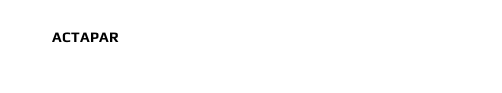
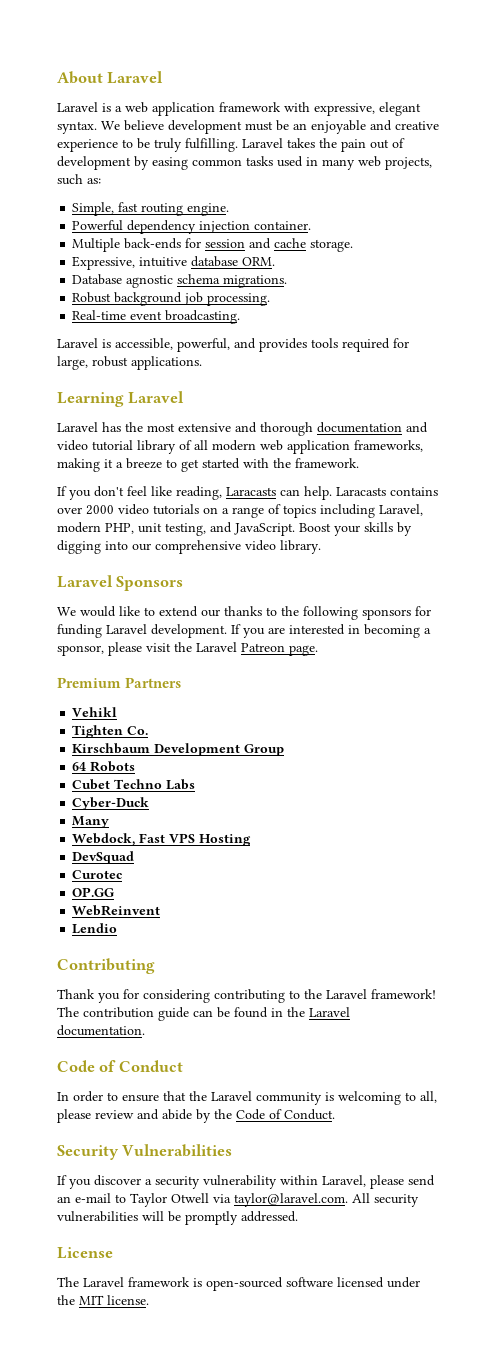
- ACTAPAR
+ About Laravel
+ Laravel is a web application framework with expressive, elegant syntax. We believe development must be an enjoyable and creative experience to be truly fulfilling. Laravel takes the pain out of development by easing common tasks used in many web projects, such as:
+ Simple, fast routing engine.
+ Powerful dependency injection container.
+ Multiple back-ends for session and cache storage.
+ Expressive, intuitive database ORM.
+ Database agnostic schema migrations.
+ Robust background job processing.
+ Real-time event broadcasting.
+ Laravel is accessible, powerful, and provides tools required for large, robust applications.
+ Learning Laravel
+ Laravel has the most extensive and thorough documentation and video tutorial library of all modern web application frameworks, making it a breeze to get started with the framework.
+ If you don't feel like reading, Laracasts can help. Laracasts contains over 2000 video tutorials on a range of topics including Laravel, modern PHP, unit testing, and JavaScript. Boost your skills by digging into our comprehensive video library.
+ Laravel Sponsors
+ We would like to extend our thanks to the following sponsors for funding Laravel development. If you are interested in becoming a sponsor, please visit the Laravel Patreon page.
+ Premium Partners
+ Vehikl
+ Tighten Co.
+ Kirschbaum Development Group
+ 64 Robots
+ Cubet Techno Labs
+ Cyber-Duck
+ Many
+ Webdock, Fast VPS Hosting
+ DevSquad
+ Curotec
+ OP.GG
+ WebReinvent
+ Lendio
+ Contributing
+ Thank you for considering contributing to the Laravel framework! The contribution guide can be found in the Laravel documentation.
+ Code of Conduct
+ In order to ensure that the Laravel community is welcoming to all, please review and abide by the Code of Conduct.
+ Security Vulnerabilities
+ If you discover a security vulnerability within Laravel, please send an e-mail to Taylor Otwell via taylor@laravel.com. All security vulnerabilities will be promptly addressed.
+ License
+ The Laravel framework is open-sourced software licensed under the MIT license.

